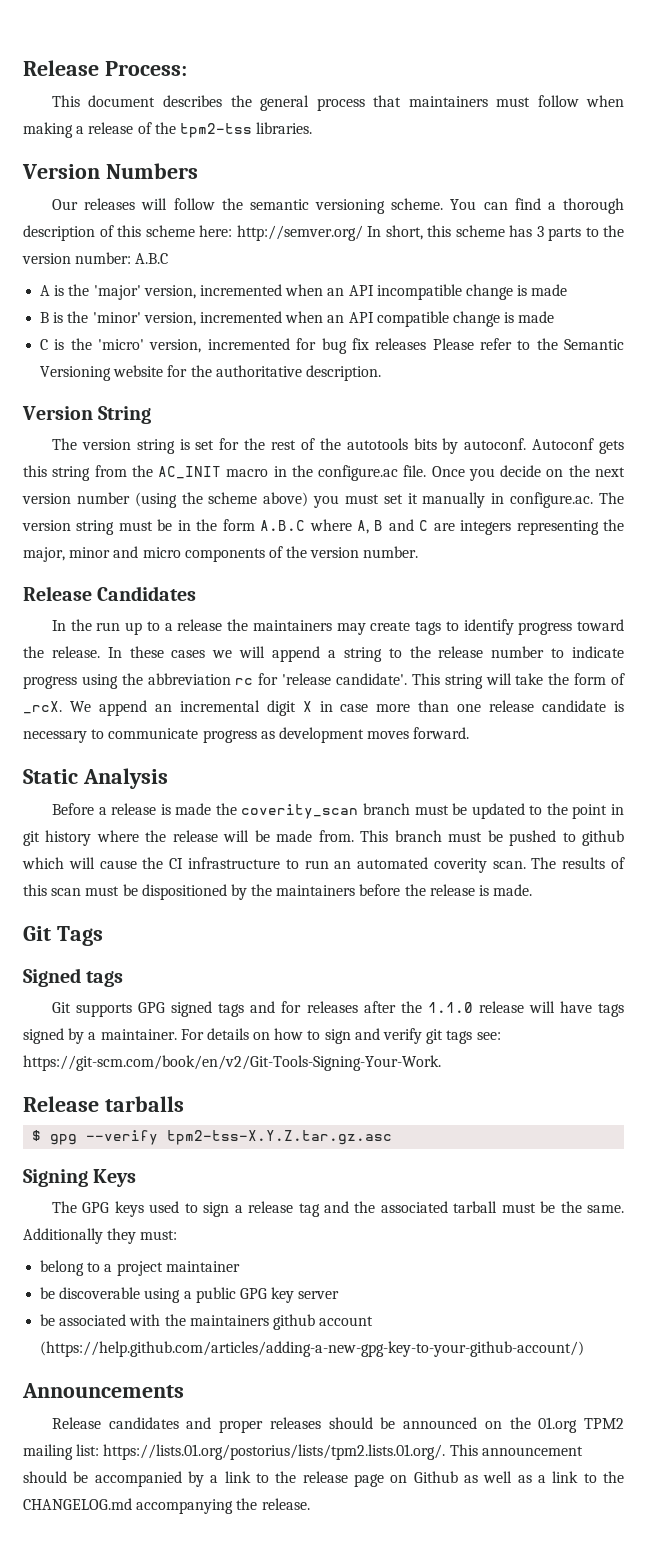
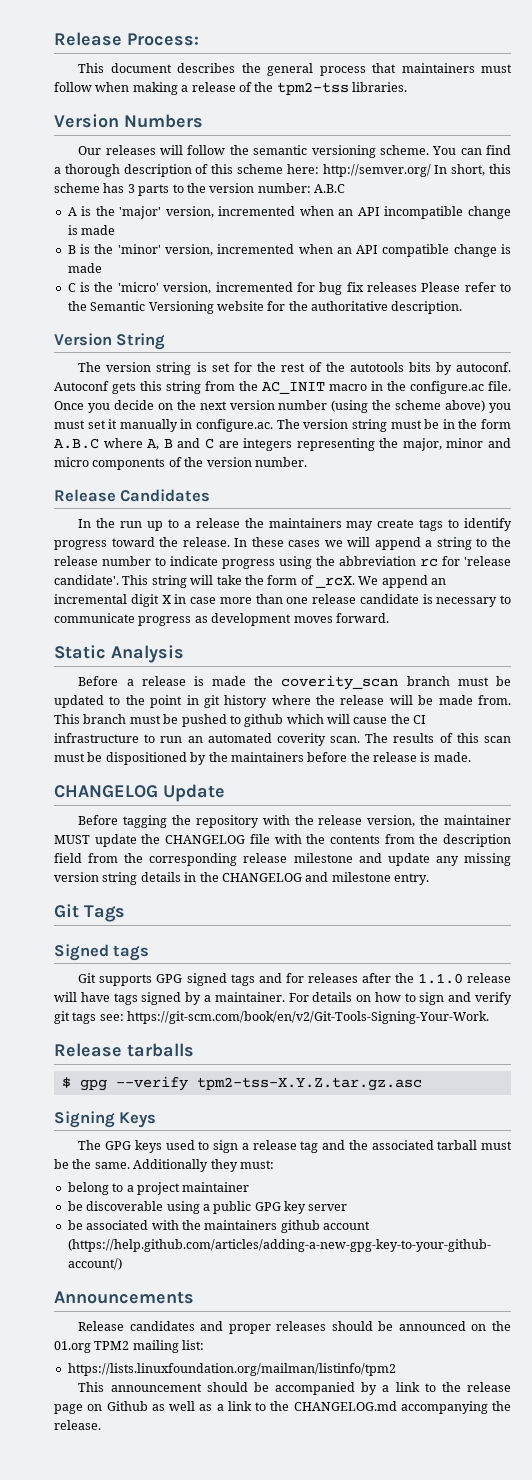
+ CHANGELOG Update
+ Before tagging the repository with the release version, the maintainer MUST update the CHANGELOG file with the contents from the description field from the corresponding release milestone and update any missing version string details in the CHANGELOG and milestone entry.
- Release candidates and proper releases should be announced on the 01.org TPM2 mailing list: https://lists.01.org/postorius/lists/tpm2.lists.01.org/. This announcement should be accompanied by a link to the release page on Github as well as a link to the CHANGELOG.md accompanying the release.
+ Release candidates and proper releases should be announced on the 01.org TPM2 mailing list:
+ https://lists.linuxfoundation.org/mailman/listinfo/tpm2
+ This announcement should be accompanied by a link to the release page on Github as well as a link to the CHANGELOG.md accompanying the release.

